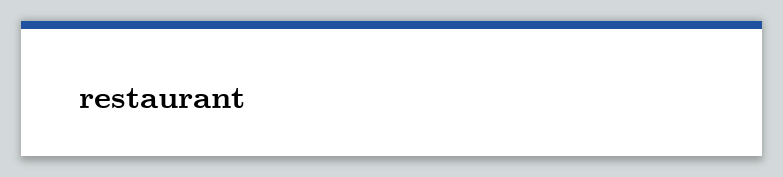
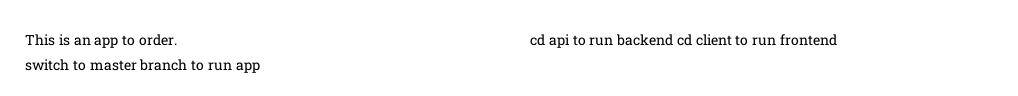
- restaurant
+ This is an app to order.
+ switch to master branch to run app
+ cd api to run backend cd client to run frontend

